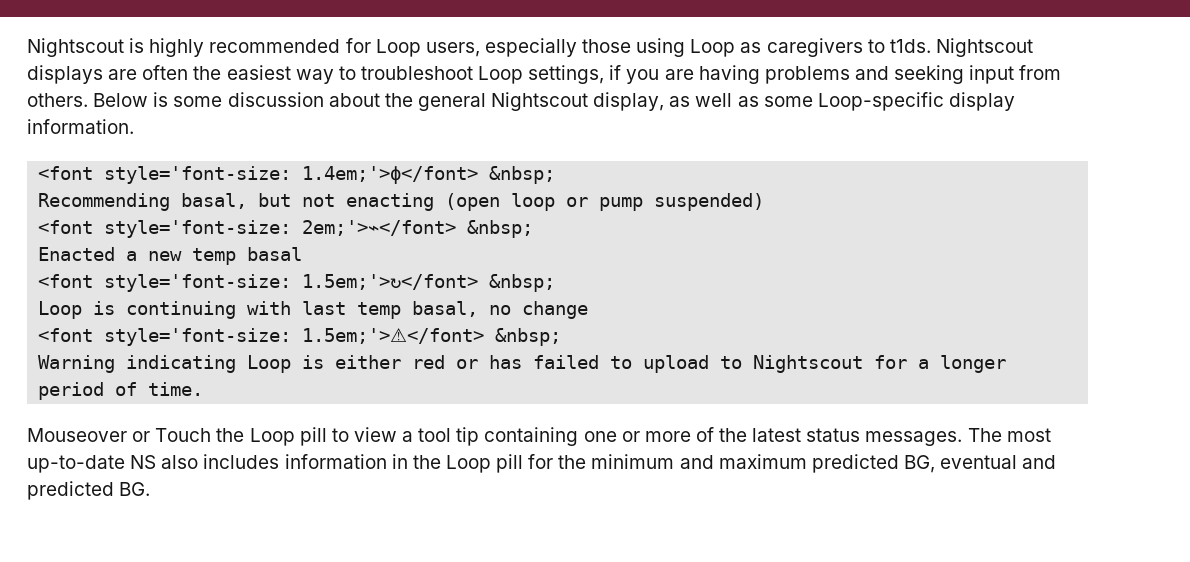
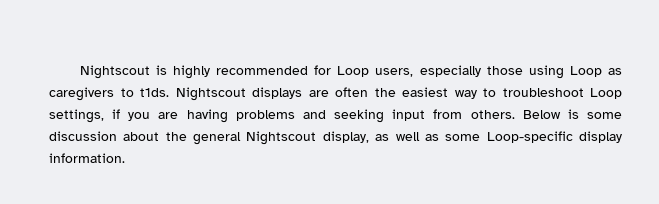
- <font style='font-size: 1.4em;'>ϕ</font> &nbsp;
- Recommending basal, but not enacting (open loop or pump suspended)
- <font style='font-size: 2em;'>⌁</font> &nbsp;
- Enacted a new temp basal
- <font style='font-size: 1.5em;'>↻</font> &nbsp;
- Loop is continuing with last temp basal, no change
- <font style='font-size: 1.5em;'>⚠</font> &nbsp;
- Warning indicating Loop is either red or has failed to upload to Nightscout for a longer period of time.
- Mouseover or Touch the Loop pill to view a tool tip containing one or more of the latest status messages. The most up-to-date NS also includes information in the Loop pill for the minimum and maximum predicted BG, eventual and predicted BG.

